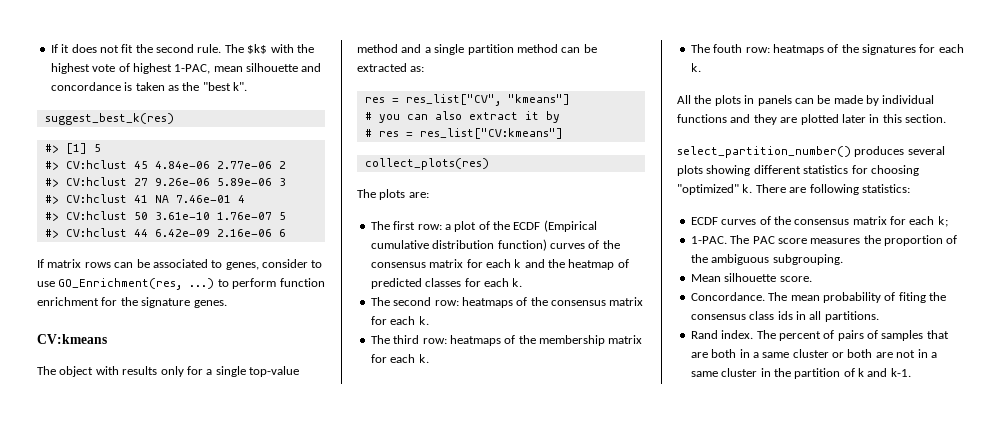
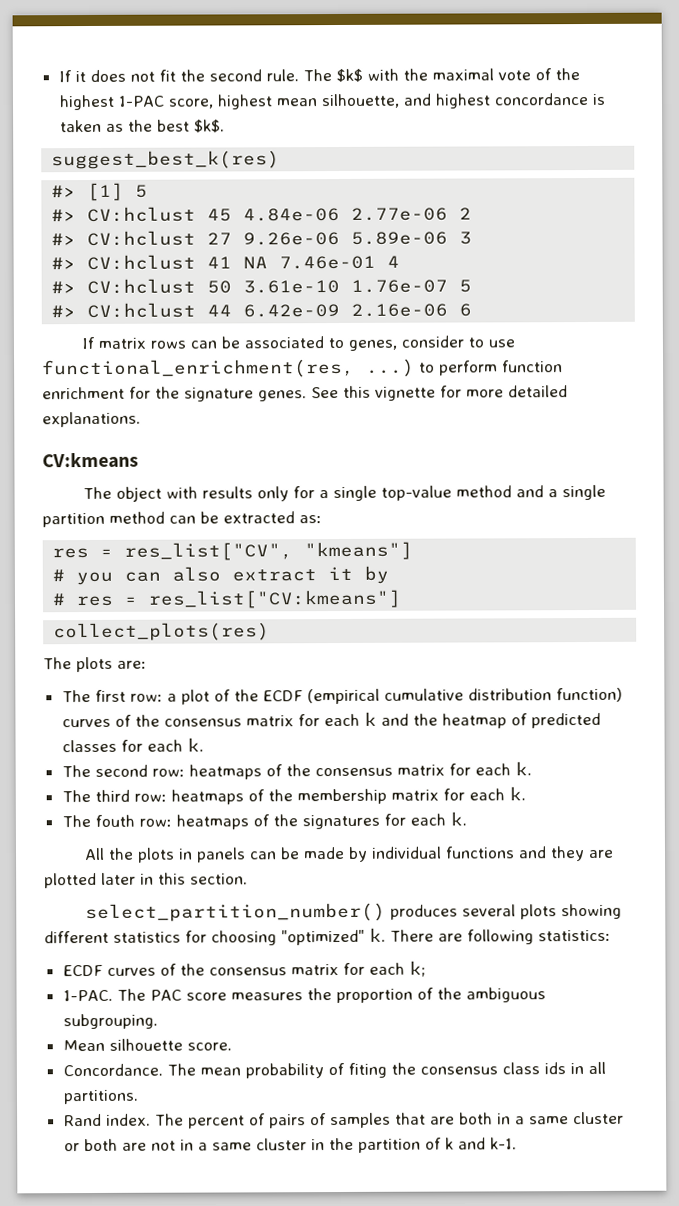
- The $k$ with the highest vote of highest 1-PAC, mean silhouette and concordance is taken as the "best k".
+ The $k$ with the maximal vote of the highest 1-PAC score, highest mean silhouette, and highest concordance is taken as the best $k$.
- If matrix rows can be associated to genes, consider to use GO_Enrichment(res, ...) to perform function enrichment for the signature genes.
+ If matrix rows can be associated to genes, consider to use functional_enrichment(res, ...) to perform function enrichment for the signature genes. See this vignette for more detailed explanations.
- The first row: a plot of the ECDF (Empirical cumulative distribution function) curves of the consensus matrix for each k and the heatmap of predicted classes for each k.
+ The first row: a plot of the ECDF (empirical cumulative distribution function) curves of the consensus matrix for each k and the heatmap of predicted classes for each k.

